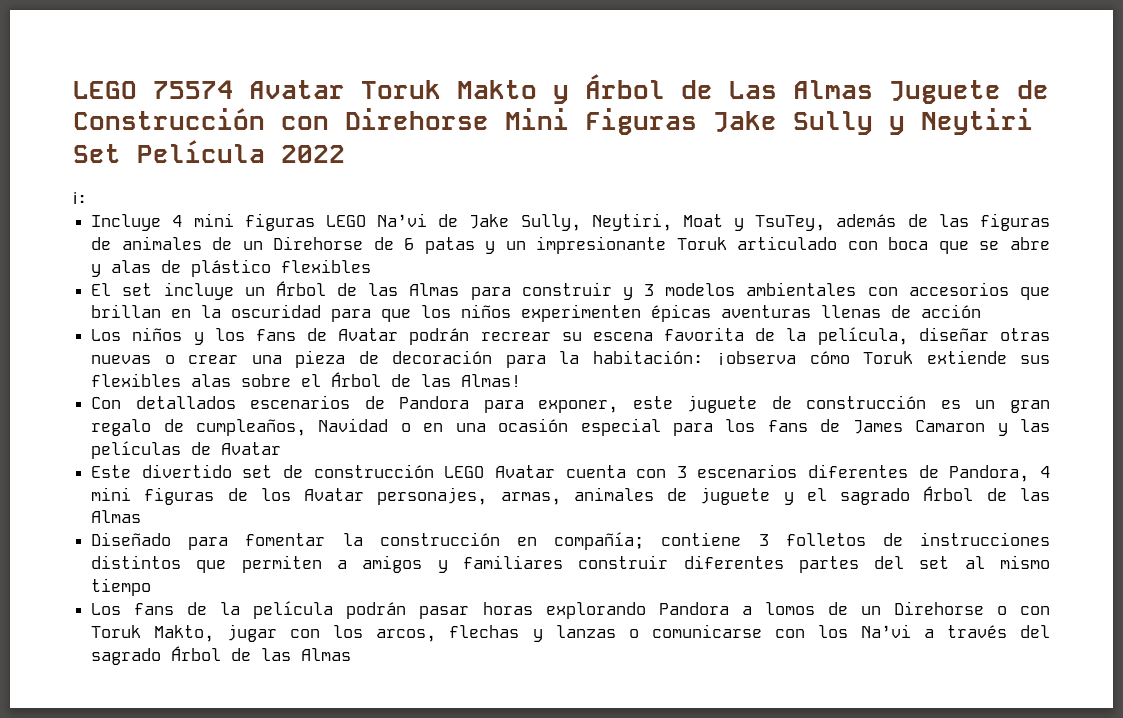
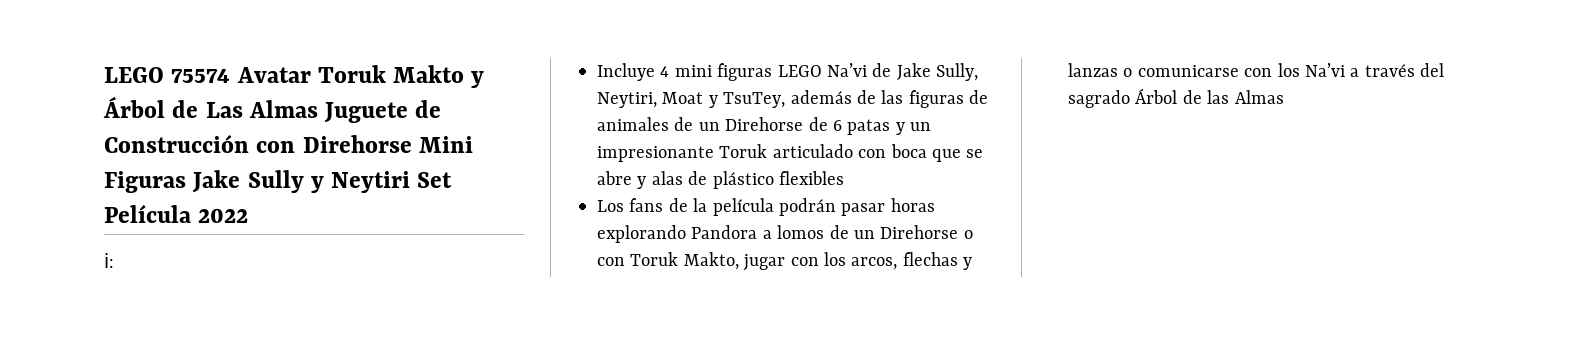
- El set incluye un Árbol de las Almas para construir y 3 modelos ambientales con accesorios que brillan en la oscuridad para que los niños experimenten épicas aventuras llenas de acción
- Los niños y los fans de Avatar podrán recrear su escena favorita de la película, diseñar otras nuevas o crear una pieza de decoración para la habitación: ¡observa cómo Toruk extiende sus flexibles alas sobre el Árbol de las Almas!
- Con detallados escenarios de Pandora para exponer, este juguete de construcción es un gran regalo de cumpleaños, Navidad o en una ocasión especial para los fans de James Camaron y las películas de Avatar
- Este divertido set de construcción LEGO Avatar cuenta con 3 escenarios diferentes de Pandora, 4 mini figuras de los Avatar personajes, armas, animales de juguete y el sagrado Árbol de las Almas
- Diseñado para fomentar la construcción en compañía; contiene 3 folletos de instrucciones distintos que permiten a amigos y familiares construir diferentes partes del set al mismo tiempo

